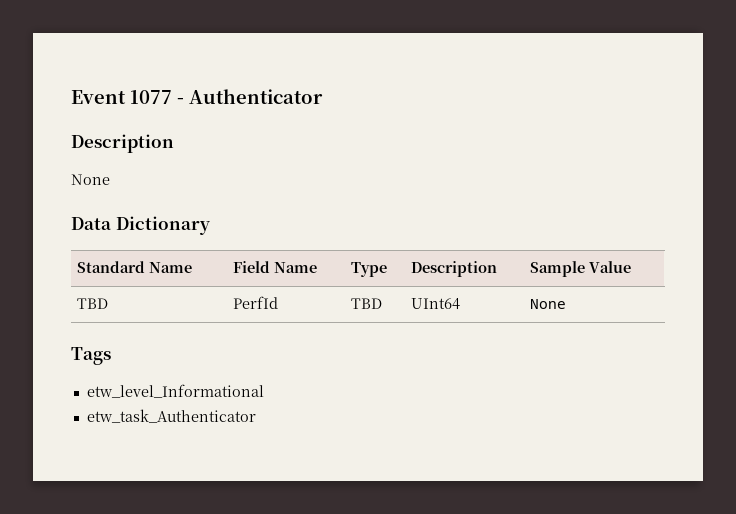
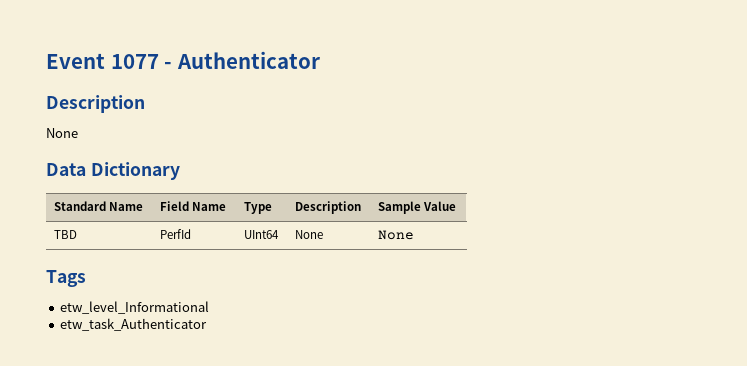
- TBD | PerfId | TBD | UInt64 | None
+ TBD | PerfId | UInt64 | None | None

